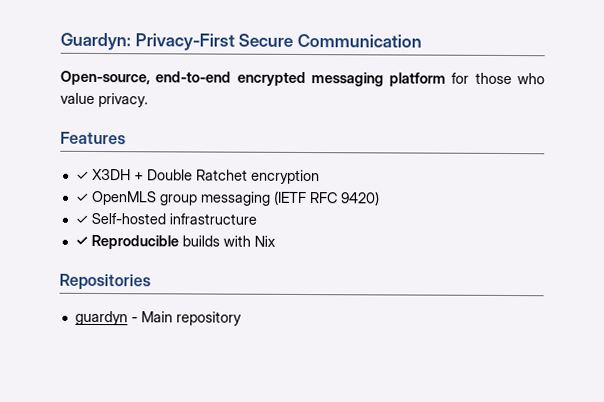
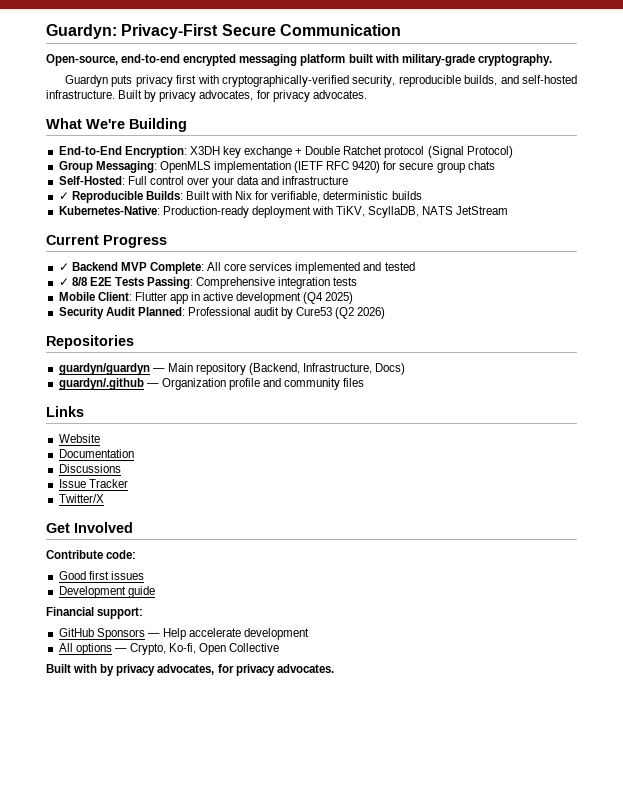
- Open-source, end-to-end encrypted messaging platform for those who value privacy.
- Features
- ✓ X3DH + Double Ratchet encryption
- ✓ OpenMLS group messaging (IETF RFC 9420)
- ✓ Self-hosted infrastructure
+ Open-source, end-to-end encrypted messaging platform built with military-grade cryptography.
+ Guardyn puts privacy first with cryptographically-verified security, reproducible builds, and self-hosted infrastructure. Built by privacy advocates, for privacy advocates.
+ What We're Building
+ End-to-End Encryption: X3DH key exchange + Double Ratchet protocol (Signal Protocol)
+ Group Messaging: OpenMLS implementation (IETF RFC 9420) for secure group chats
+ Self-Hosted: Full control over your data and infrastructure
- ✓ Reproducible builds with Nix
+ ✓ Reproducible Builds: Built with Nix for verifiable, deterministic builds
+ Kubernetes-Native: Production-ready deployment with TiKV, ScyllaDB, NATS JetStream
+ Current Progress
+ ✓ Backend MVP Complete: All core services implemented and tested
+ ✓ 8/8 E2E Tests Passing: Comprehensive integration tests
+ Mobile Client: Flutter app in active development (Q4 2025)
+ Security Audit Planned: Professional audit by Cure53 (Q2 2026)
  Repositories
- guardyn - Main repository
+ guardyn/guardyn — Main repository (Backend, Infrastructure, Docs)
+ guardyn/.github — Organization profile and community files
+ Links
+ Website
+ Documentation
+ Discussions
+ Issue Tracker
+ Twitter/X
+ Get Involved
+ Contribute code:
+ Good first issues
+ Development guide
+ Financial support:
+ GitHub Sponsors — Help accelerate development
+ All options — Crypto, Ko-fi, Open Collective
+ Built with by privacy advocates, for privacy advocates.

